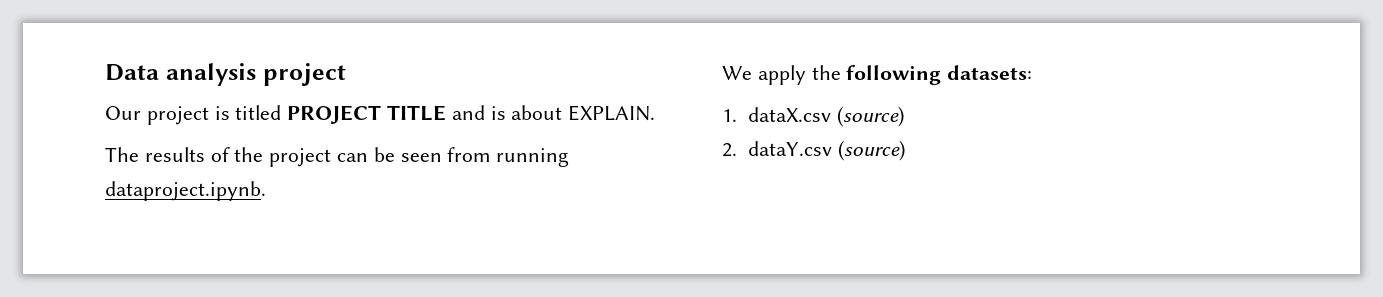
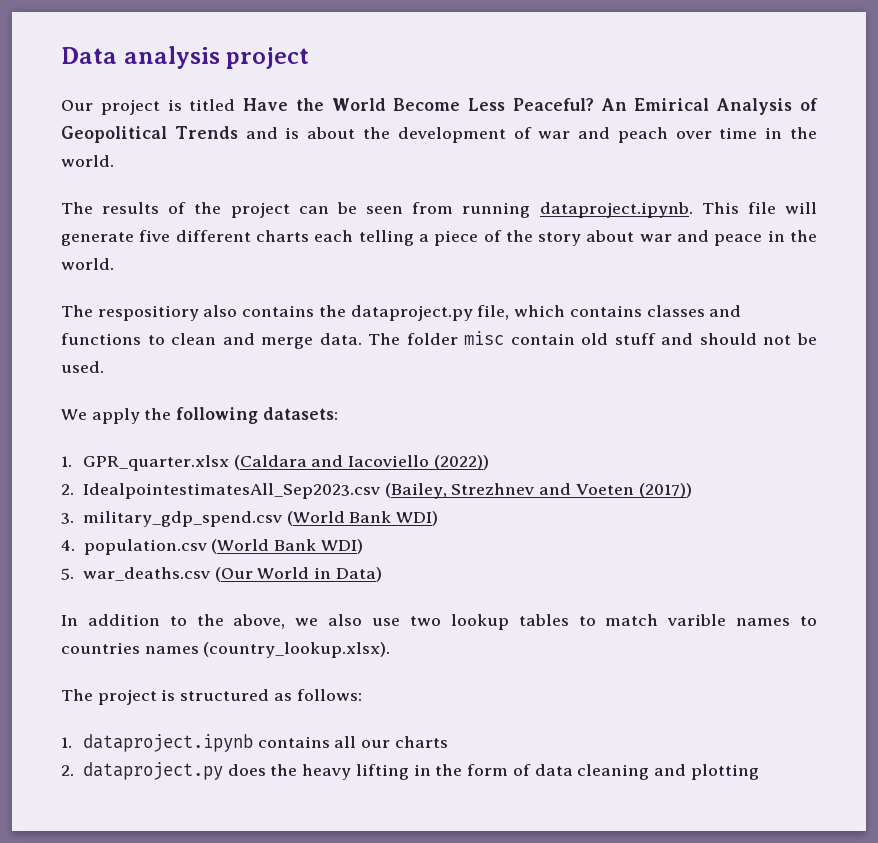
- Our project is titled PROJECT TITLE and is about EXPLAIN.
+ Our project is titled Have the World Become Less Peaceful? An Emirical Analysis of Geopolitical Trends and is about the development of war and peach over time in the world.
- The results of the project can be seen from running dataproject.ipynb.
+ The results of the project can be seen from running dataproject.ipynb. This file will generate five different charts each telling a piece of the story about war and peace in the world.
+ The respositiory also contains the dataproject.py file, which contains classes and functions to clean and merge data. The folder misc contain old stuff and should not be used.
- 1. dataX.csv (source)
- 2. dataY.csv (source)
+ 1. GPR_quarter.xlsx (Caldara and Iacoviello (2022))
+ 2. IdealpointestimatesAll_Sep2023.csv (Bailey, Strezhnev and Voeten (2017))
+ 3. military_gdp_spend.csv (World Bank WDI)
+ 4. population.csv (World Bank WDI)
+ 5. war_deaths.csv (Our World in Data)
+ In addition to the above, we also use two lookup tables to match varible names to countries names (country_lookup.xlsx).
+ The project is structured as follows:
+ 1. dataproject.ipynb contains all our charts
+ 2. dataproject.py does the heavy lifting in the form of data cleaning and plotting

